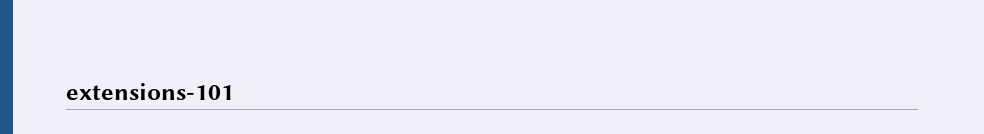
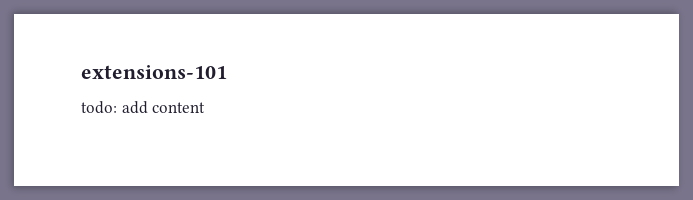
+ todo: add content

